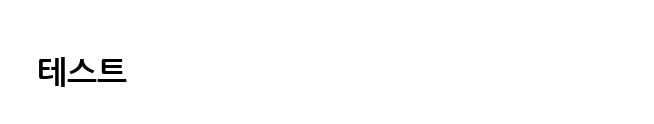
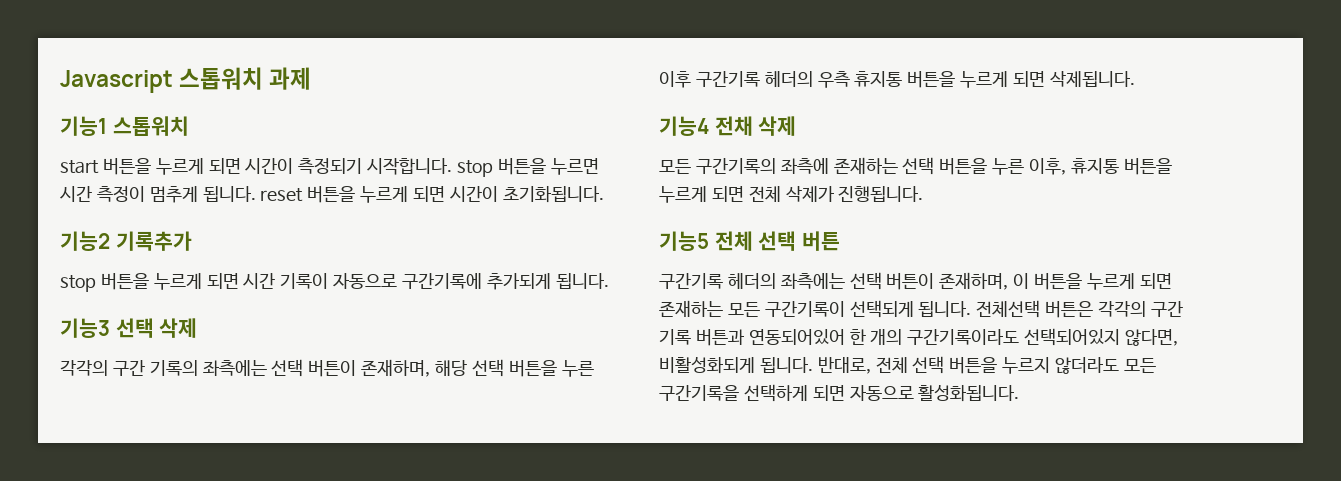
- 테스트
+ Javascript 스톱워치 과제
+ 기능1 스톱워치
+ start 버튼을 누르게 되면 시간이 측정되기 시작합니다. stop 버튼을 누르면 시간 측정이 멈추게 됩니다. reset 버튼을 누르게 되면 시간이 초기화됩니다.
+ 기능2 기록추가
+ stop 버튼을 누르게 되면 시간 기록이 자동으로 구간기록에 추가되게 됩니다.
+ 기능3 선택 삭제
+ 각각의 구간 기록의 좌측에는 선택 버튼이 존재하며, 해당 선택 버튼을 누른 이후 구간기록 헤더의 우측 휴지통 버튼을 누르게 되면 삭제됩니다.
+ 기능4 전채 삭제
+ 모든 구간기록의 좌측에 존재하는 선택 버튼을 누른 이후, 휴지통 버튼을 누르게 되면 전체 삭제가 진행됩니다.
+ 기능5 전체 선택 버튼
+ 구간기록 헤더의 좌측에는 선택 버튼이 존재하며, 이 버튼을 누르게 되면 존재하는 모든 구간기록이 선택되게 됩니다. 전체선택 버튼은 각각의 구간 기록 버튼과 연동되어있어 한 개의 구간기록이라도 선택되어있지 않다면, 비활성화되게 됩니다. 반대로, 전체 선택 버튼을 누르지 않더라도 모든 구간기록을 선택하게 되면 자동으로 활성화됩니다.

